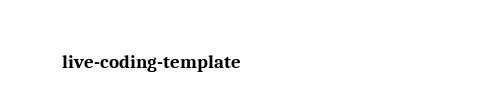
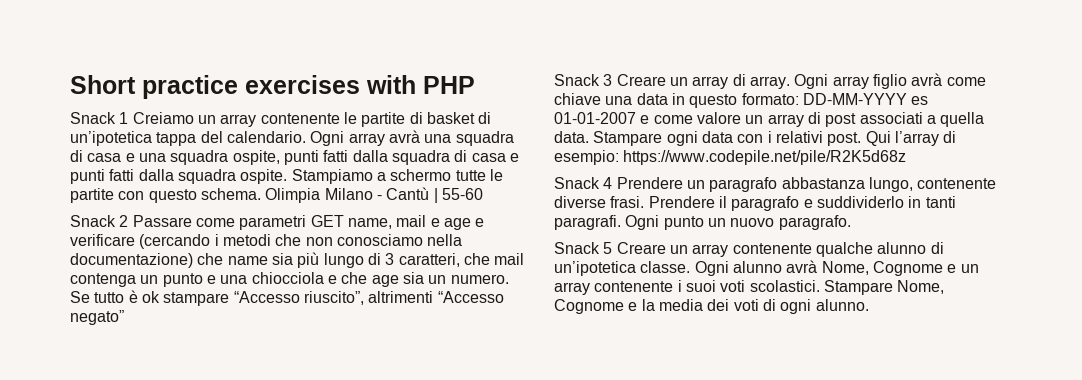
- live-coding-template
+ Short practice exercises with PHP
+ Snack 1 Creiamo un array contenente le partite di basket di un’ipotetica tappa del calendario. Ogni array avrà una squadra di casa e una squadra ospite, punti fatti dalla squadra di casa e punti fatti dalla squadra ospite. Stampiamo a schermo tutte le partite con questo schema. Olimpia Milano - Cantù | 55-60
+ Snack 2 Passare come parametri GET name, mail e age e verificare (cercando i metodi che non conosciamo nella documentazione) che name sia più lungo di 3 caratteri, che mail contenga un punto e una chiocciola e che age sia un numero. Se tutto è ok stampare “Accesso riuscito”, altrimenti “Accesso negato”
+ Snack 3 Creare un array di array. Ogni array figlio avrà come chiave una data in questo formato: DD-MM-YYYY es 01-01-2007 e come valore un array di post associati a quella data. Stampare ogni data con i relativi post. Qui l’array di esempio: https://www.codepile.net/pile/R2K5d68z
+ Snack 4 Prendere un paragrafo abbastanza lungo, contenente diverse frasi. Prendere il paragrafo e suddividerlo in tanti paragrafi. Ogni punto un nuovo paragrafo.
+ Snack 5 Creare un array contenente qualche alunno di un’ipotetica classe. Ogni alunno avrà Nome, Cognome e un array contenente i suoi voti scolastici. Stampare Nome, Cognome e la media dei voti di ogni alunno.

